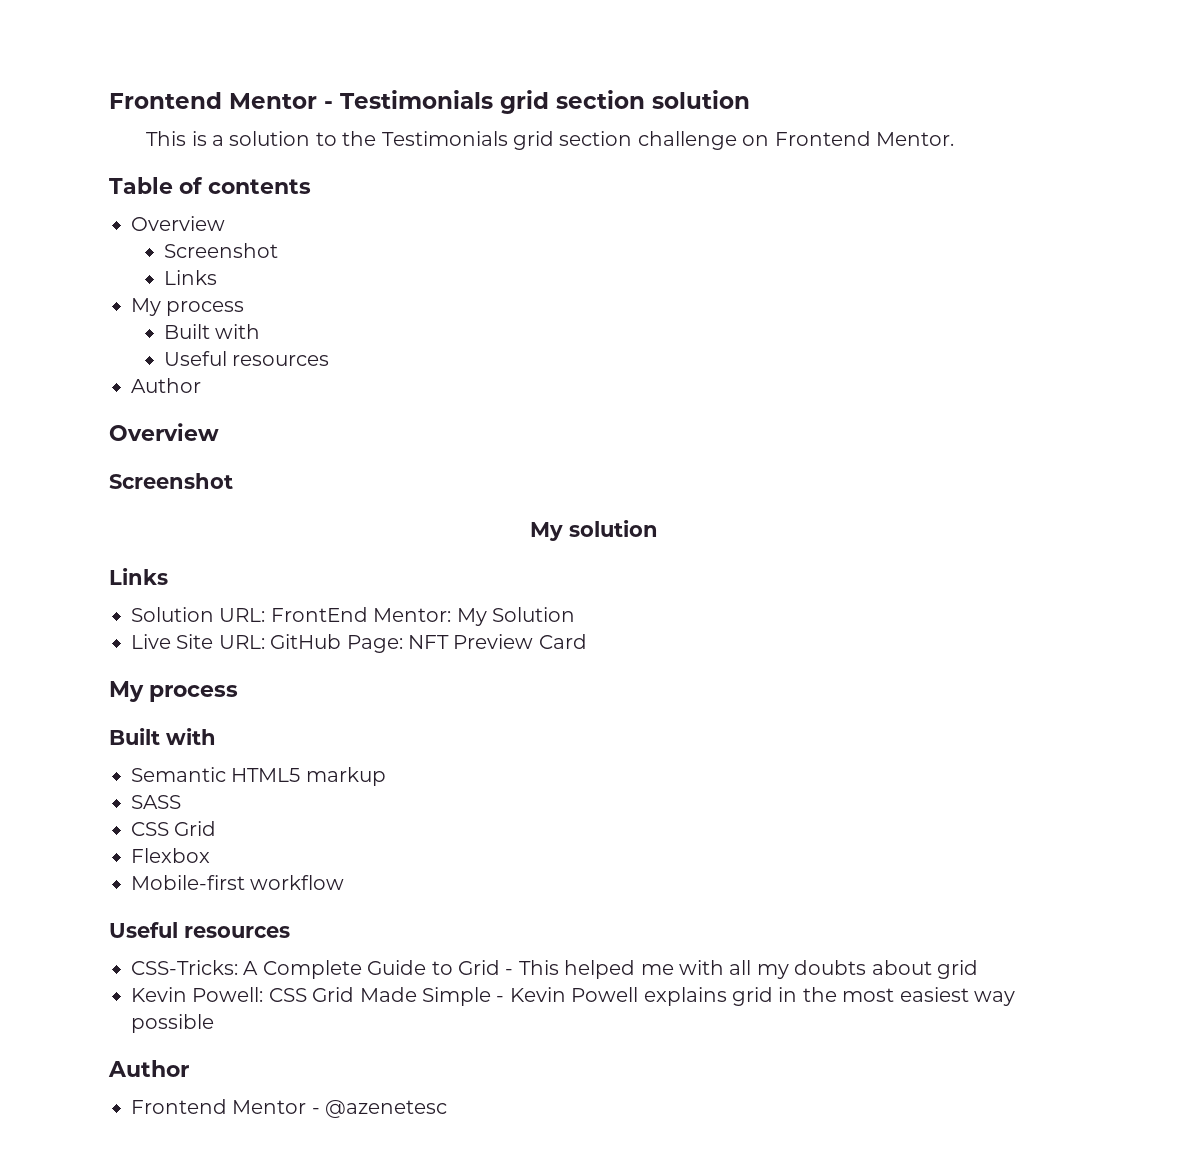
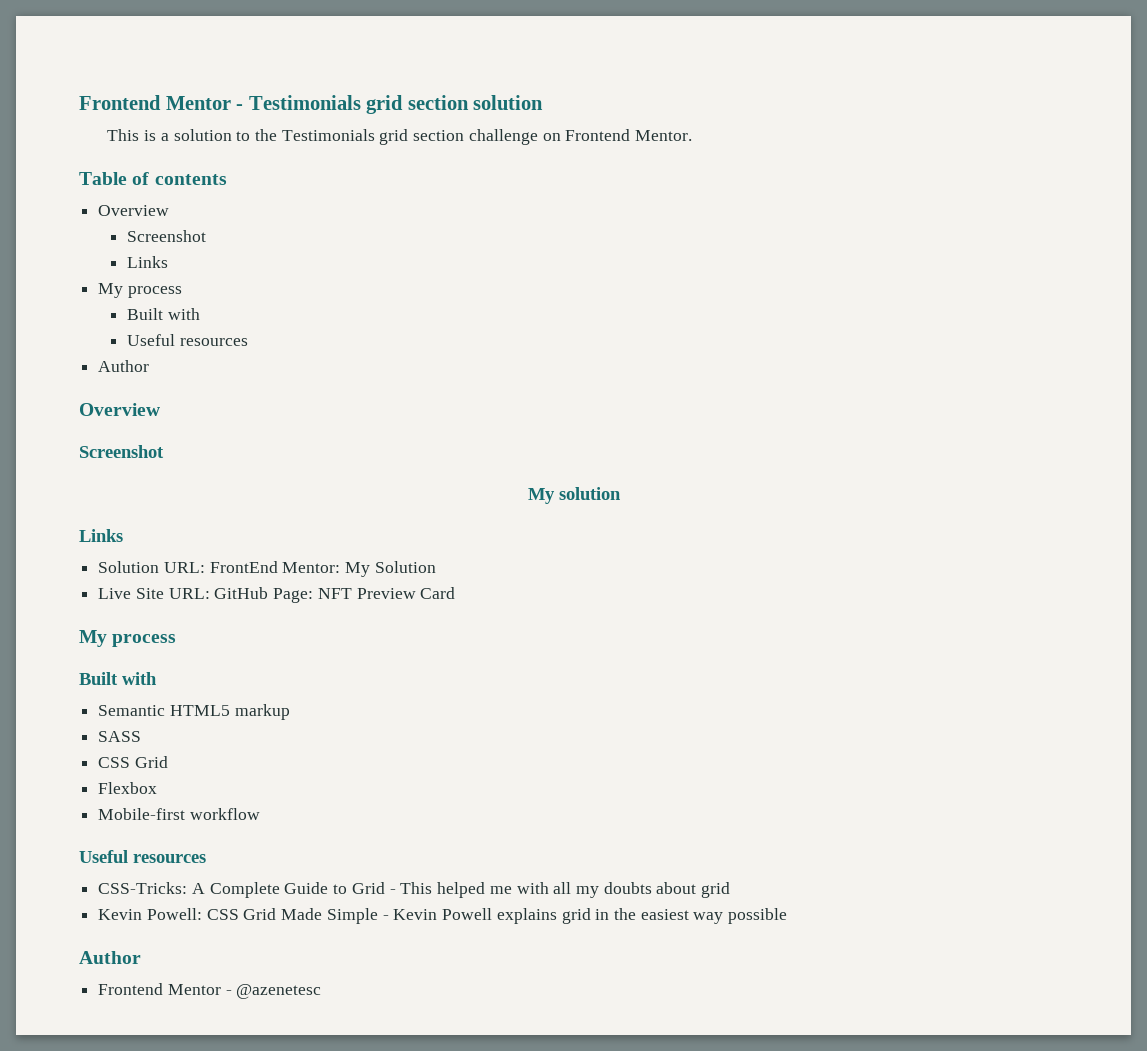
- Kevin Powell: CSS Grid Made Simple - Kevin Powell explains grid in the most easiest way possible
+ Kevin Powell: CSS Grid Made Simple - Kevin Powell explains grid in the easiest way possible

